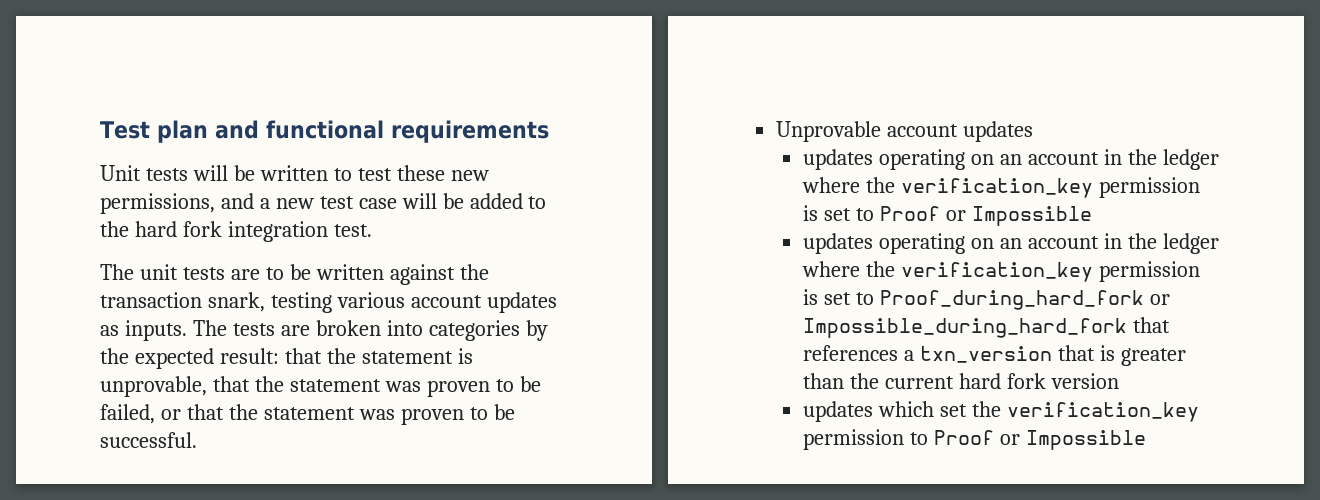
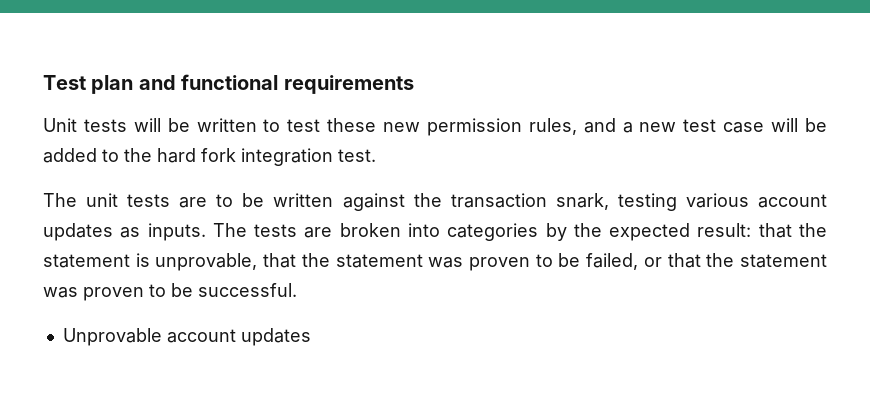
- Unit tests will be written to test these new permissions, and a new test case will be added to the hard fork integration test.
+ Unit tests will be written to test these new permission rules, and a new test case will be added to the hard fork integration test.
- updates operating on an account in the ledger where the verification_key permission is set to Proof or Impossible
- updates operating on an account in the ledger where the verification_key permission is set to Proof_during_hard_fork or Impossible_during_hard_fork that references a txn_version that is greater than the current hard fork version
- updates which set the verification_key permission to Proof or Impossible

